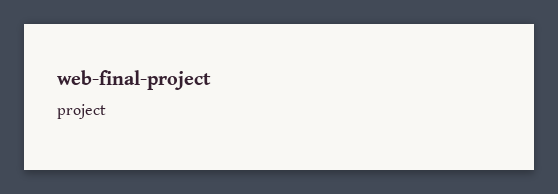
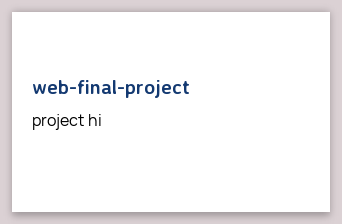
- project
+ project hi

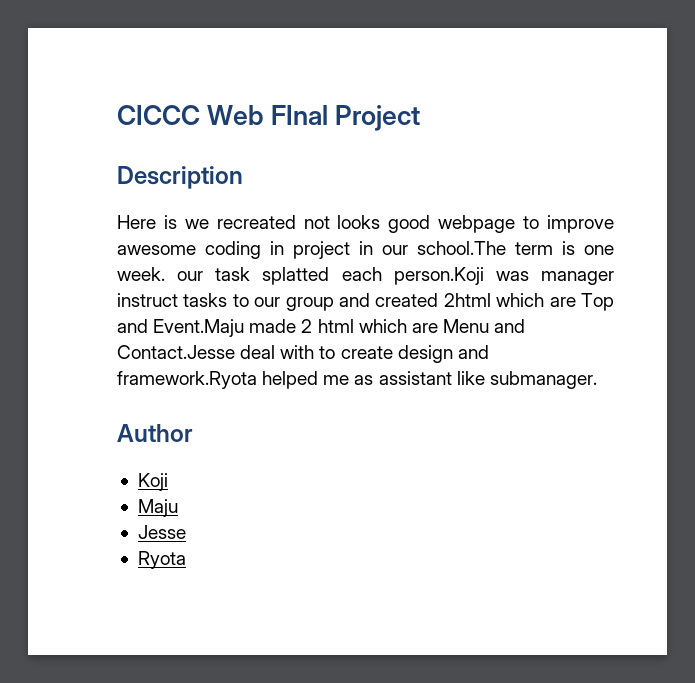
- web-final-project
- project hi
+ CICCC Web FInal Project
+ Description
+ Here is we recreated not looks good webpage to improve awesome coding in project in our school.The term is one week. our task splatted each person.Koji was manager instruct tasks to our group and created 2html which are Top and Event.Maju made 2 html which are Menu and Contact.Jesse deal with to create design and framework.Ryota helped me as assistant like submanager.
+ Author
+ Koji
+ Maju
+ Jesse
+ Ryota

